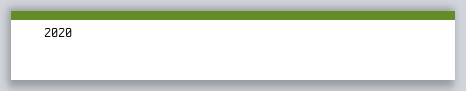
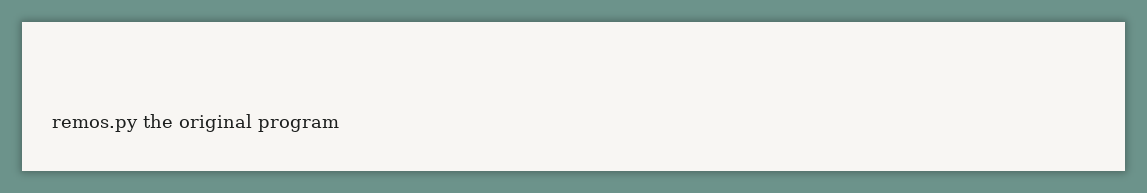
- 2020
+ remos.py the original program

